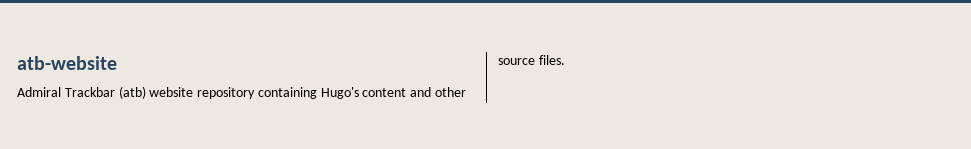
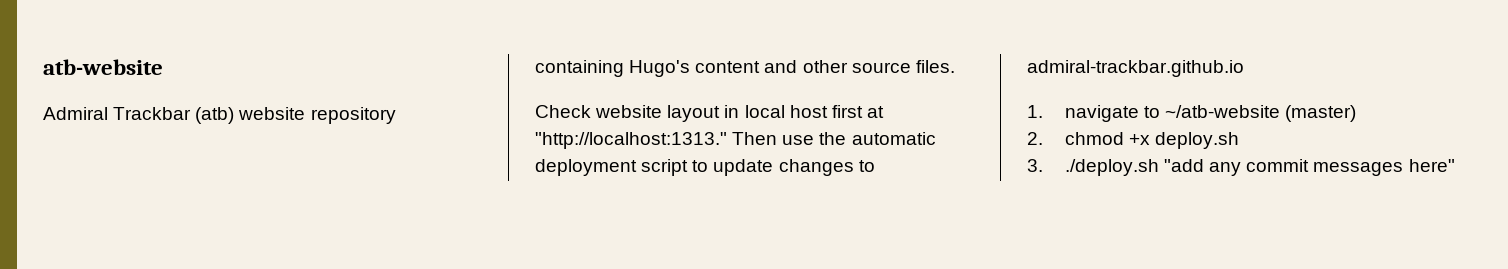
+ Check website layout in local host first at "http://localhost:1313." Then use the automatic deployment script to update changes to admiral-trackbar.github.io
+ 1. navigate to ~/atb-website (master)
+ 2. chmod +x deploy.sh
+ 3. ./deploy.sh "add any commit messages here"

